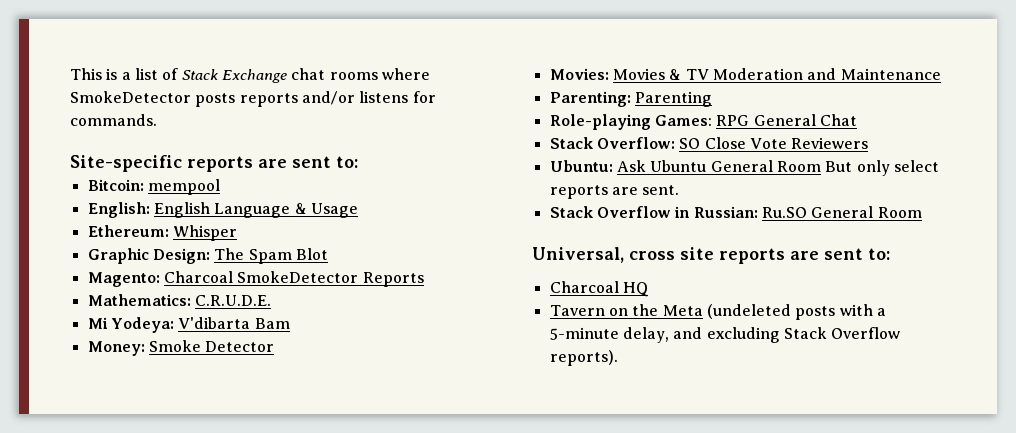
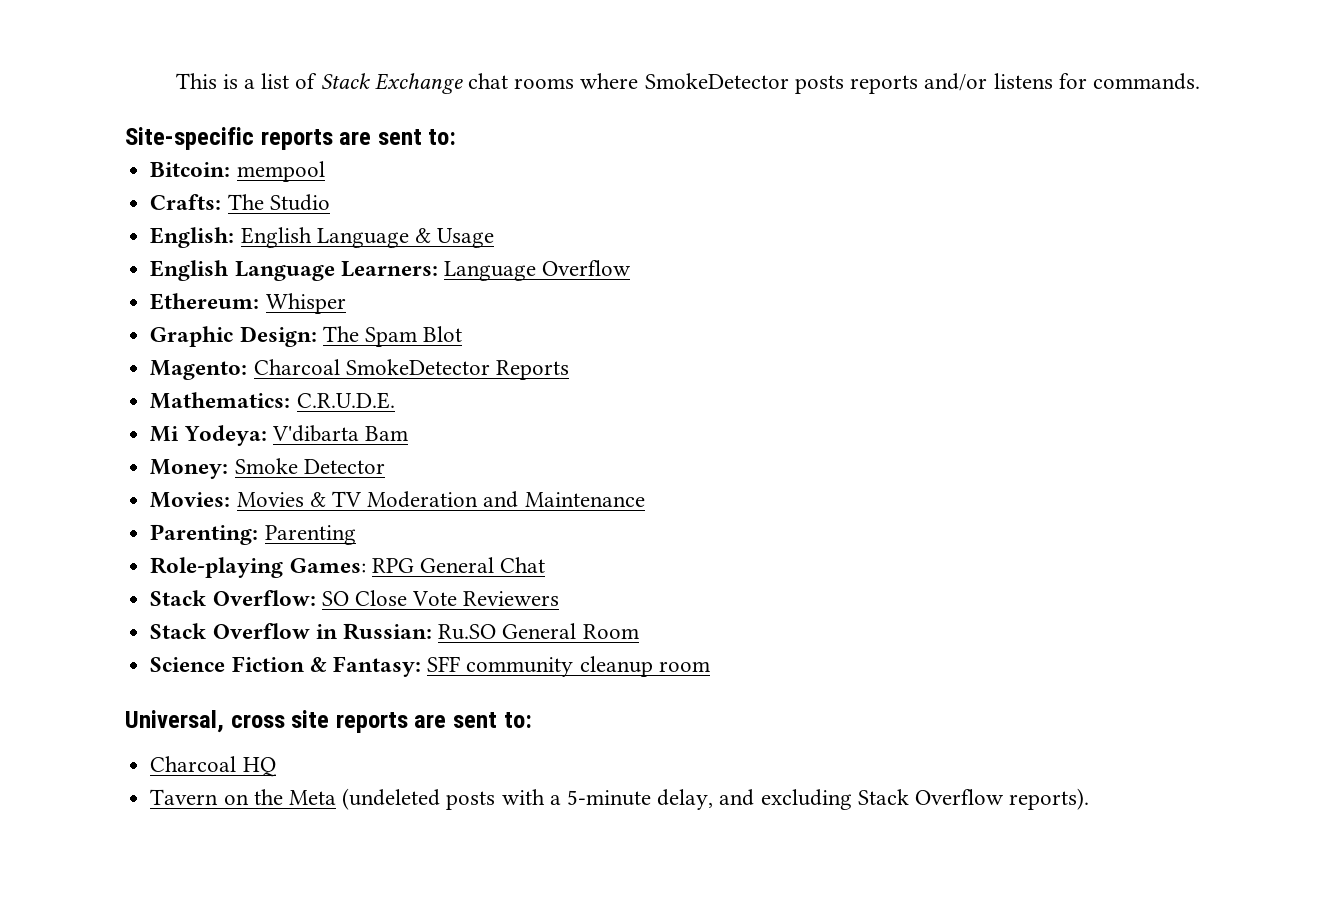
+ Crafts: The Studio
+ English Language Learners: Language Overflow
- Ubuntu: Ask Ubuntu General Room But only select reports are sent.
+ Science Fiction & Fantasy: SFF community cleanup room

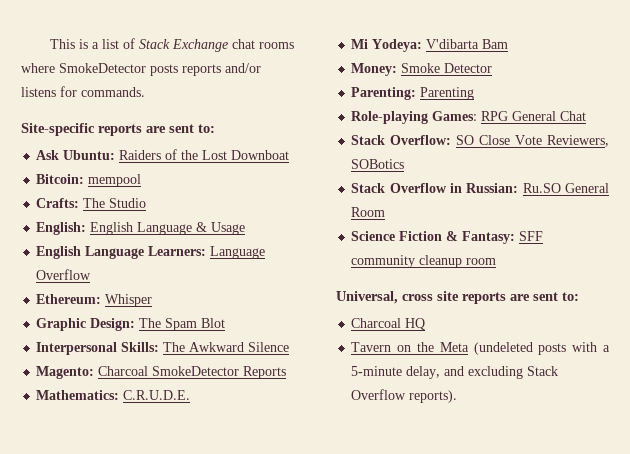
+ Ask Ubuntu: Raiders of the Lost Downboat
+ Interpersonal Skills: The Awkward Silence
- Movies: Movies & TV Moderation and Maintenance
- Stack Overflow: SO Close Vote Reviewers
+ Stack Overflow: SO Close Vote Reviewers, SOBotics

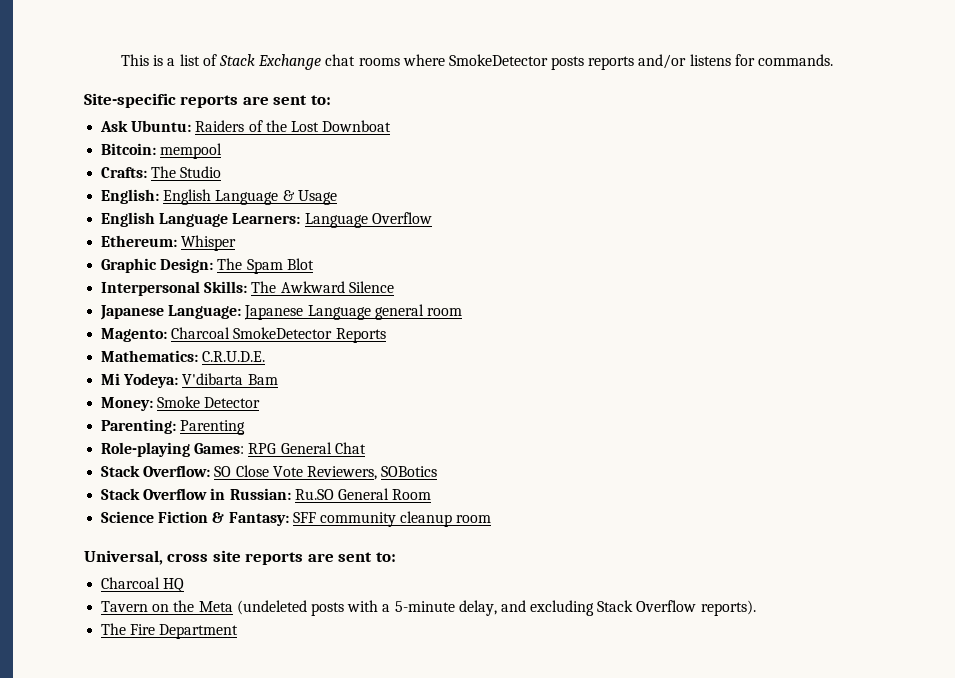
+ Japanese Language: Japanese Language general room
+ The Fire Department

